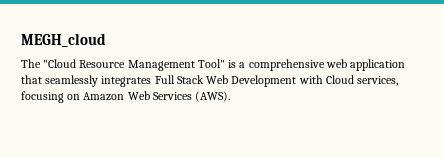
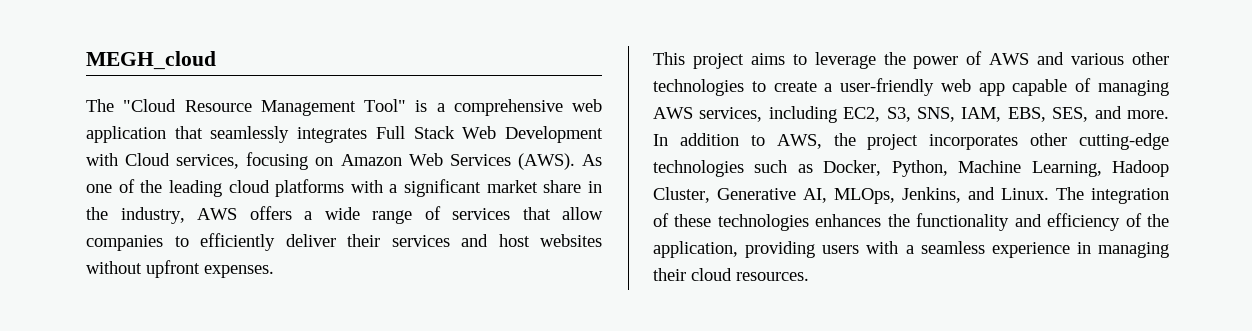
+ As one of the leading cloud platforms with a significant market share in the industry, AWS offers a wide range of services that allow companies to efficiently deliver their services and host websites without upfront expenses.
+ This project aims to leverage the power of AWS and various other technologies to create a user-friendly web app capable of managing AWS services, including EC2, S3, SNS, IAM, EBS, SES, and more. In addition to AWS, the project incorporates other cutting-edge technologies such as Docker, Python, Machine Learning, Hadoop Cluster, Generative AI, MLOps, Jenkins, and Linux. The integration of these technologies enhances the functionality and efficiency of the application, providing users with a seamless experience in managing their cloud resources.

